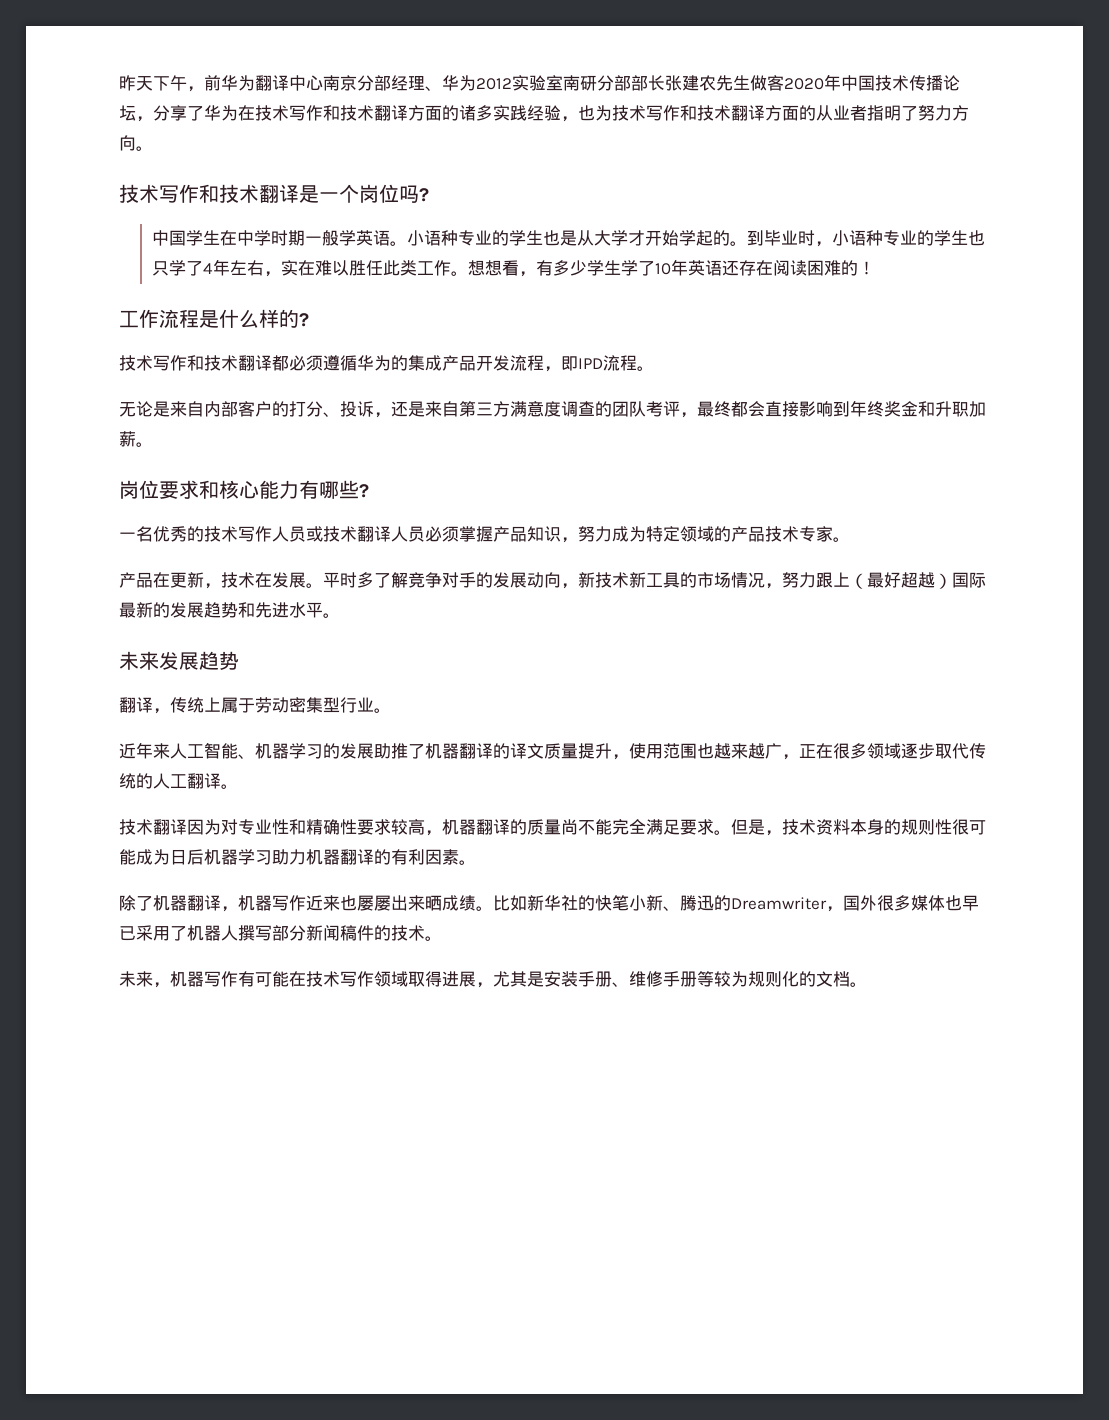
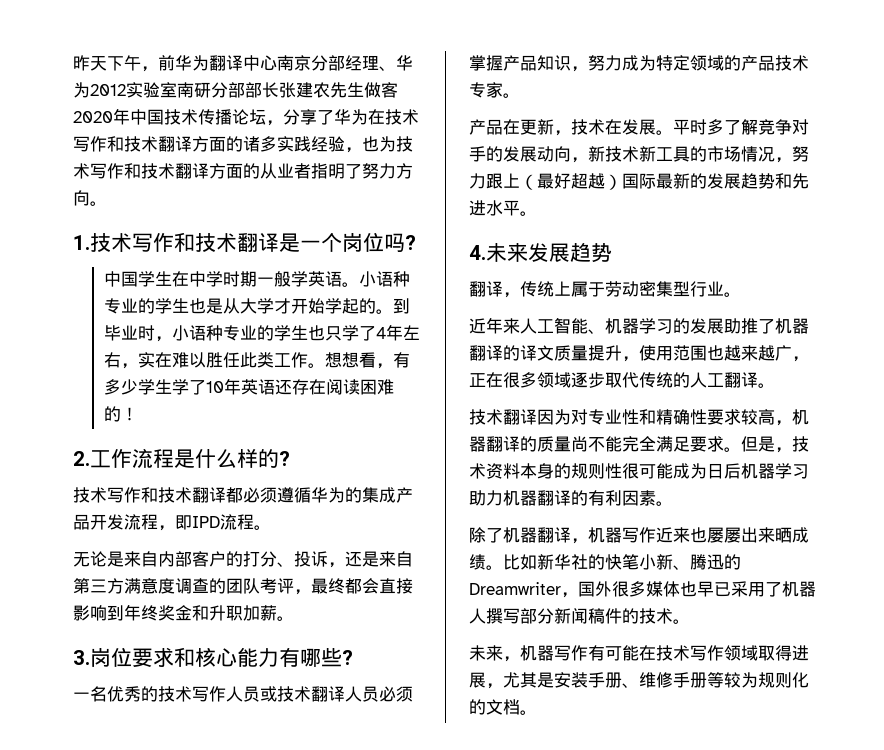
- 技术写作和技术翻译是一个岗位吗?
+ 1.技术写作和技术翻译是一个岗位吗?
- 工作流程是什么样的?
+ 2.工作流程是什么样的?
- 岗位要求和核心能力有哪些?
+ 3.岗位要求和核心能力有哪些?
- 未来发展趋势
+ 4.未来发展趋势

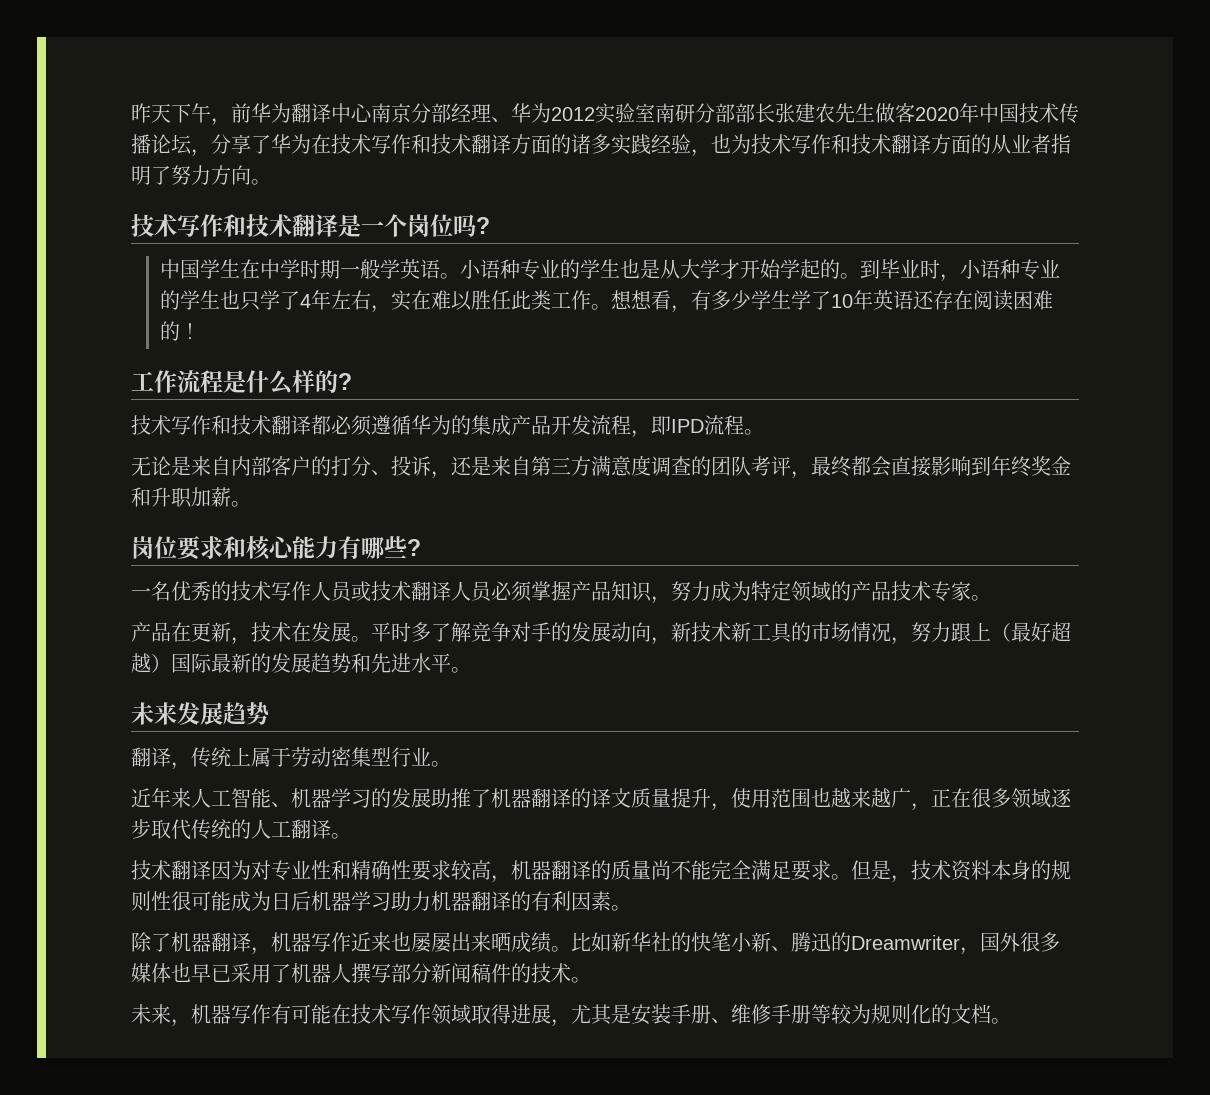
- 1.技术写作和技术翻译是一个岗位吗?
+ 技术写作和技术翻译是一个岗位吗?
- 2.工作流程是什么样的?
+ 工作流程是什么样的?
- 3.岗位要求和核心能力有哪些?
+ 岗位要求和核心能力有哪些?
- 4.未来发展趋势
+ 未来发展趋势

